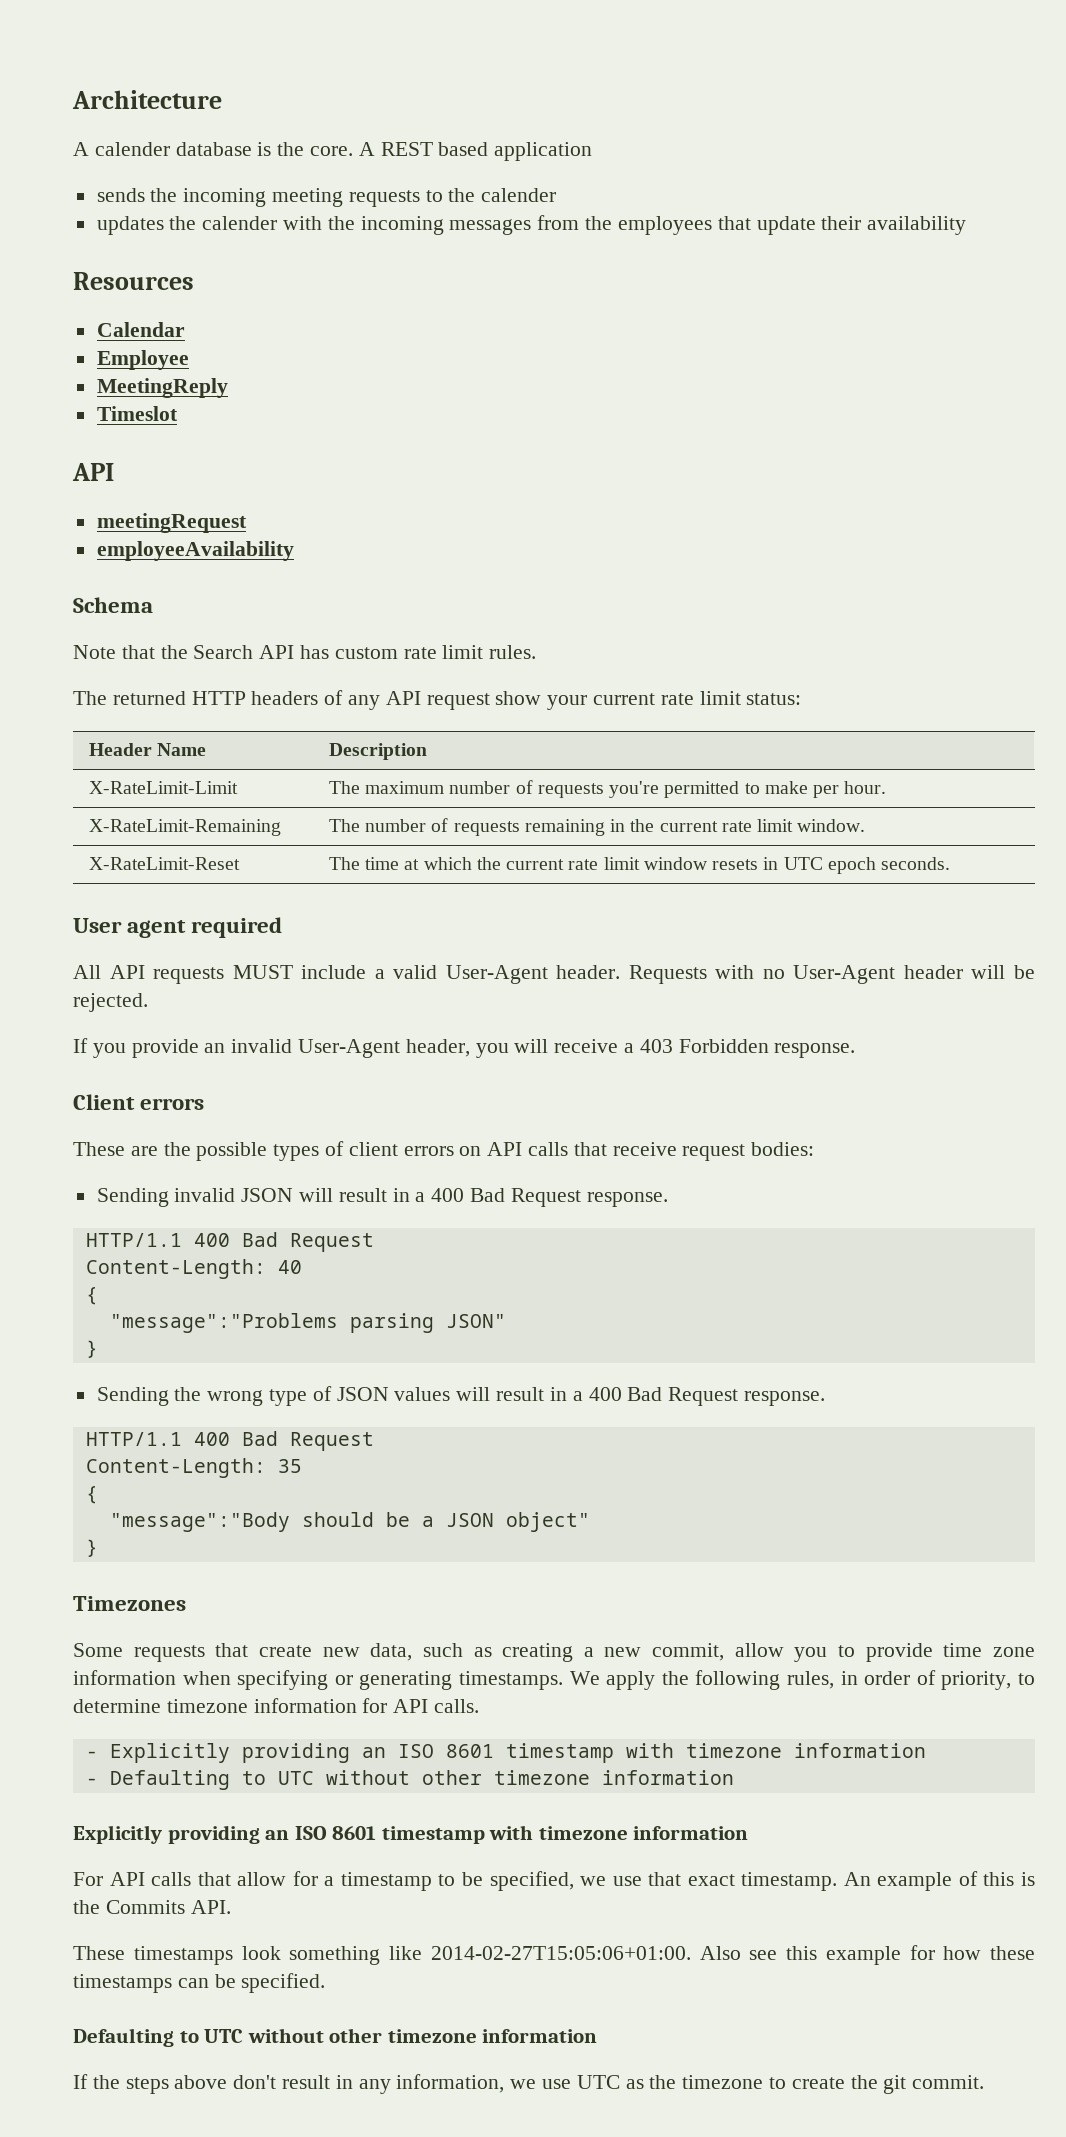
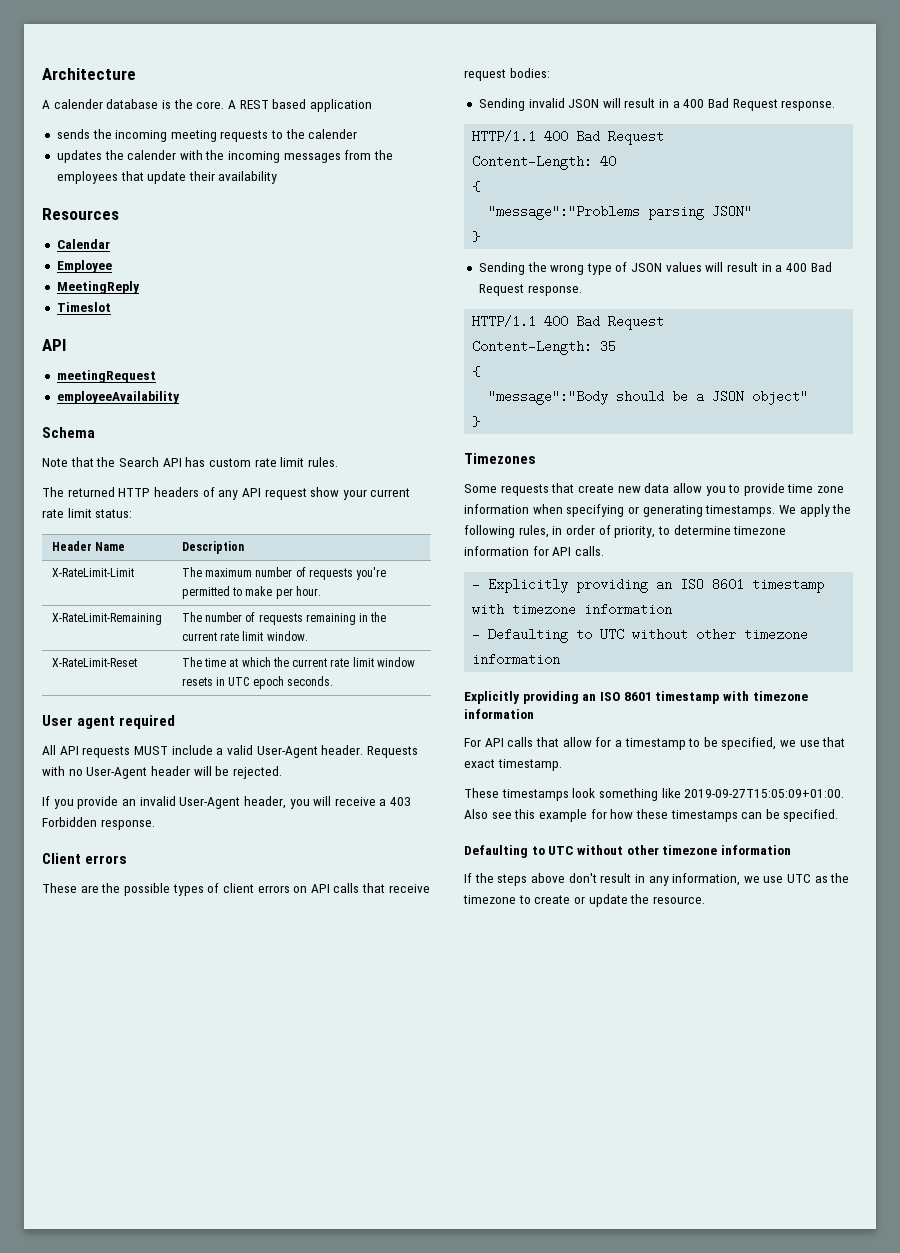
- Some requests that create new data, such as creating a new commit, allow you to provide time zone information when specifying or generating timestamps.
+ Some requests that create new data allow you to provide time zone information when specifying or generating timestamps.
- An example of this is the Commits API.
- These timestamps look something like 2014-02-27T15:05:06+01:00.
+ These timestamps look something like 2019-09-27T15:05:09+01:00.
- If the steps above don't result in any information, we use UTC as the timezone to create the git commit.
+ If the steps above don't result in any information, we use UTC as the timezone to create or update the resource.

